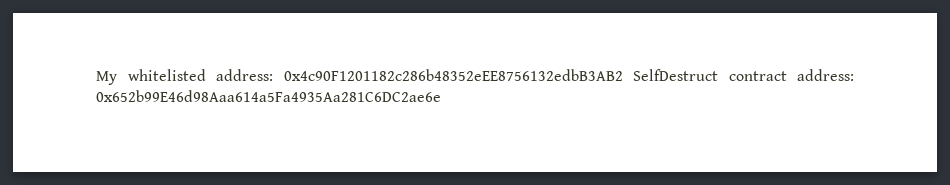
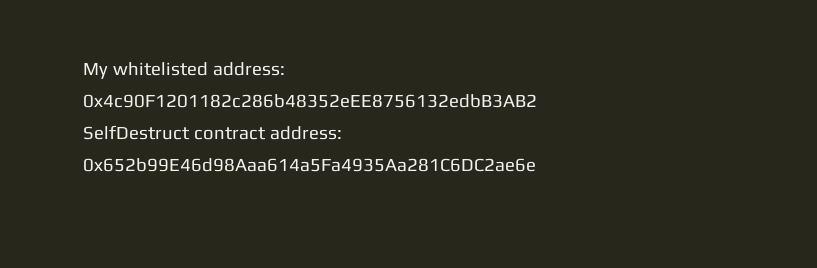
- My whitelisted address: 0x4c90F1201182c286b48352eEE8756132edbB3AB2 SelfDestruct contract address: 0x652b99E46d98Aaa614a5Fa4935Aa281C6DC2ae6e
+ My whitelisted address: 0x4c90F1201182c286b48352eEE8756132edbB3AB2
+ SelfDestruct contract address: 0x652b99E46d98Aaa614a5Fa4935Aa281C6DC2ae6e

